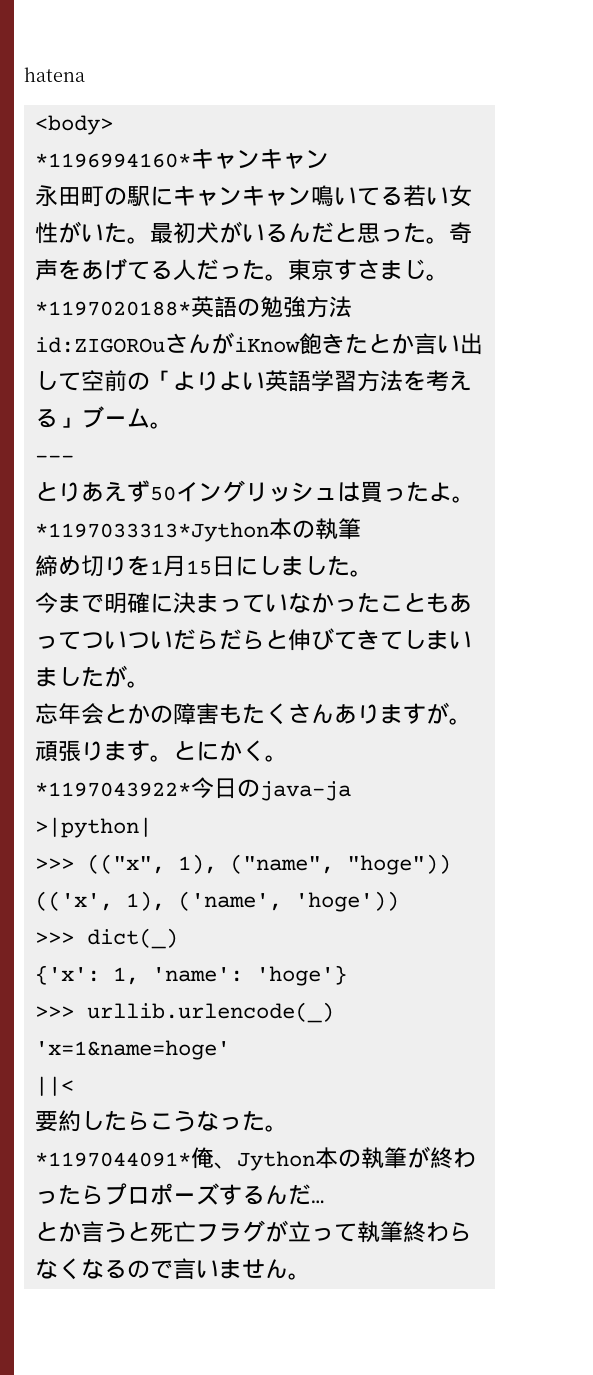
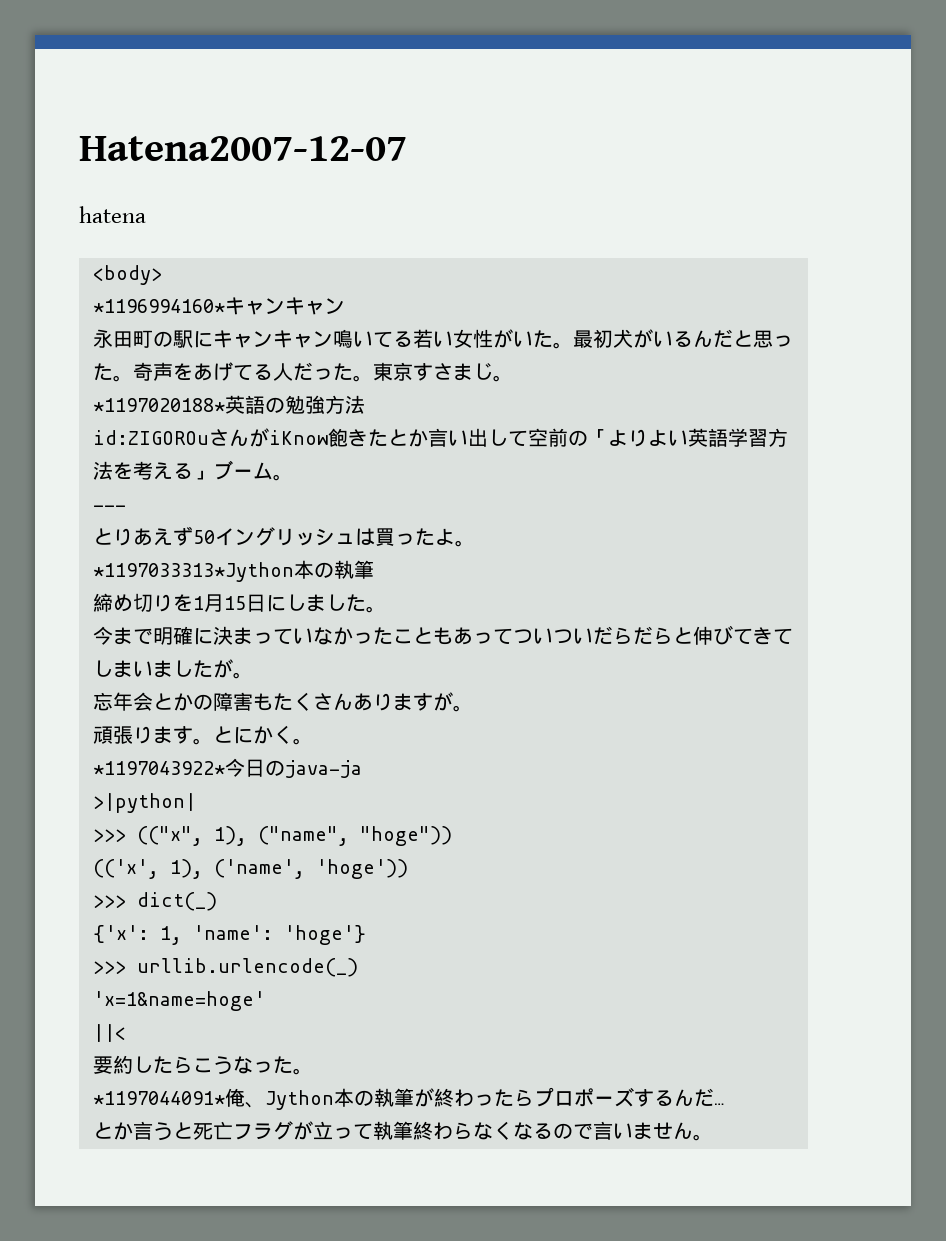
+ Hatena2007-12-07

